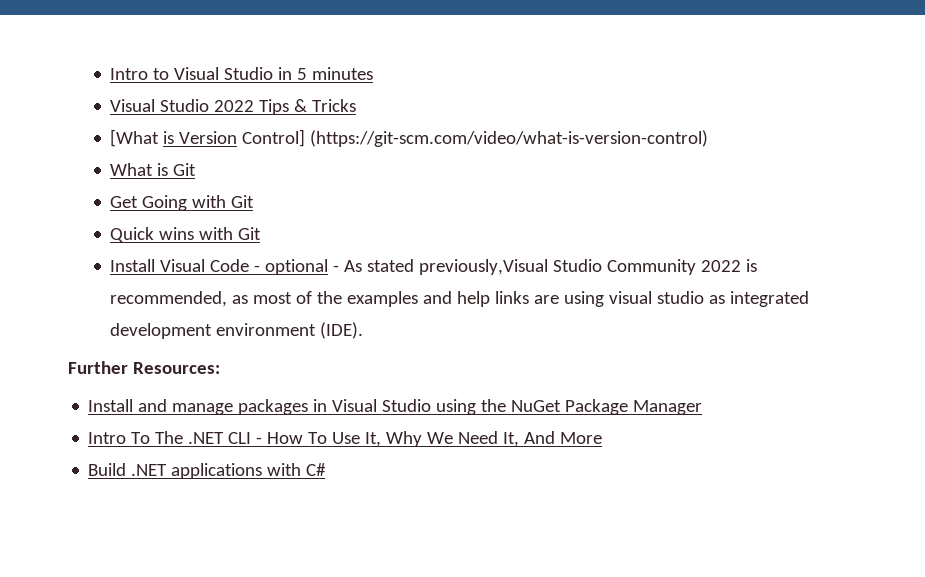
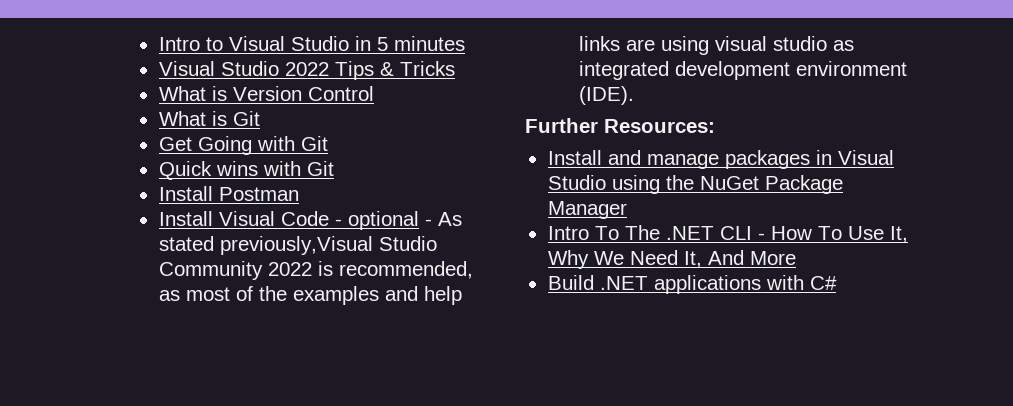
- [What is Version Control] (https://git-scm.com/video/what-is-version-control)
+ What is Version Control
+ Install Postman

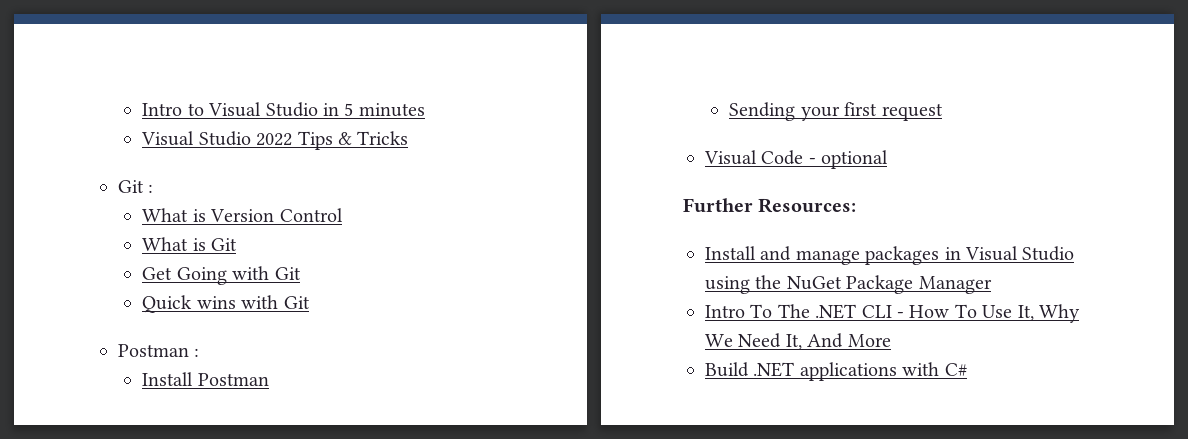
+ Git :
+ Postman :
- Install Visual Code - optional - As stated previously,Visual Studio Community 2022 is recommended, as most of the examples and help links are using visual studio as integrated development environment (IDE).
+ Sending your first request
+ Visual Code - optional

